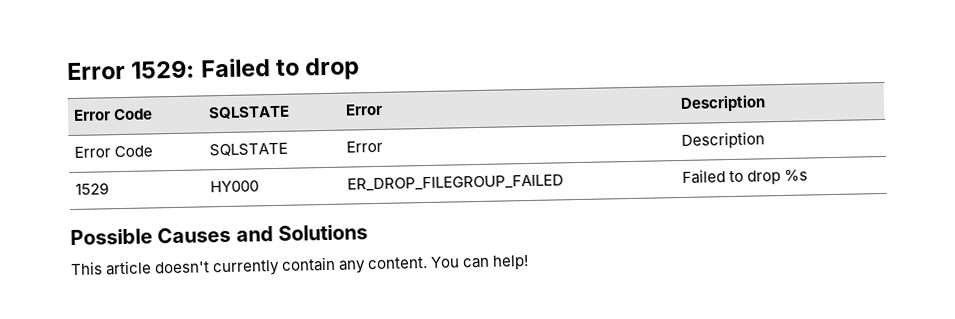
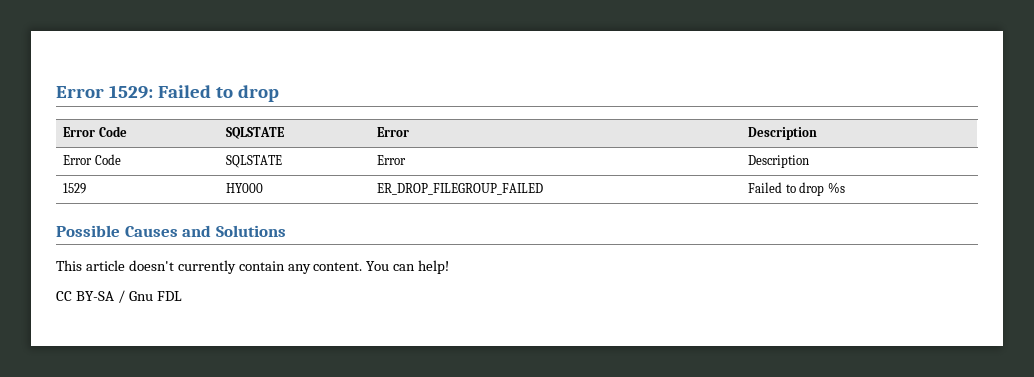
+ CC BY-SA / Gnu FDL

